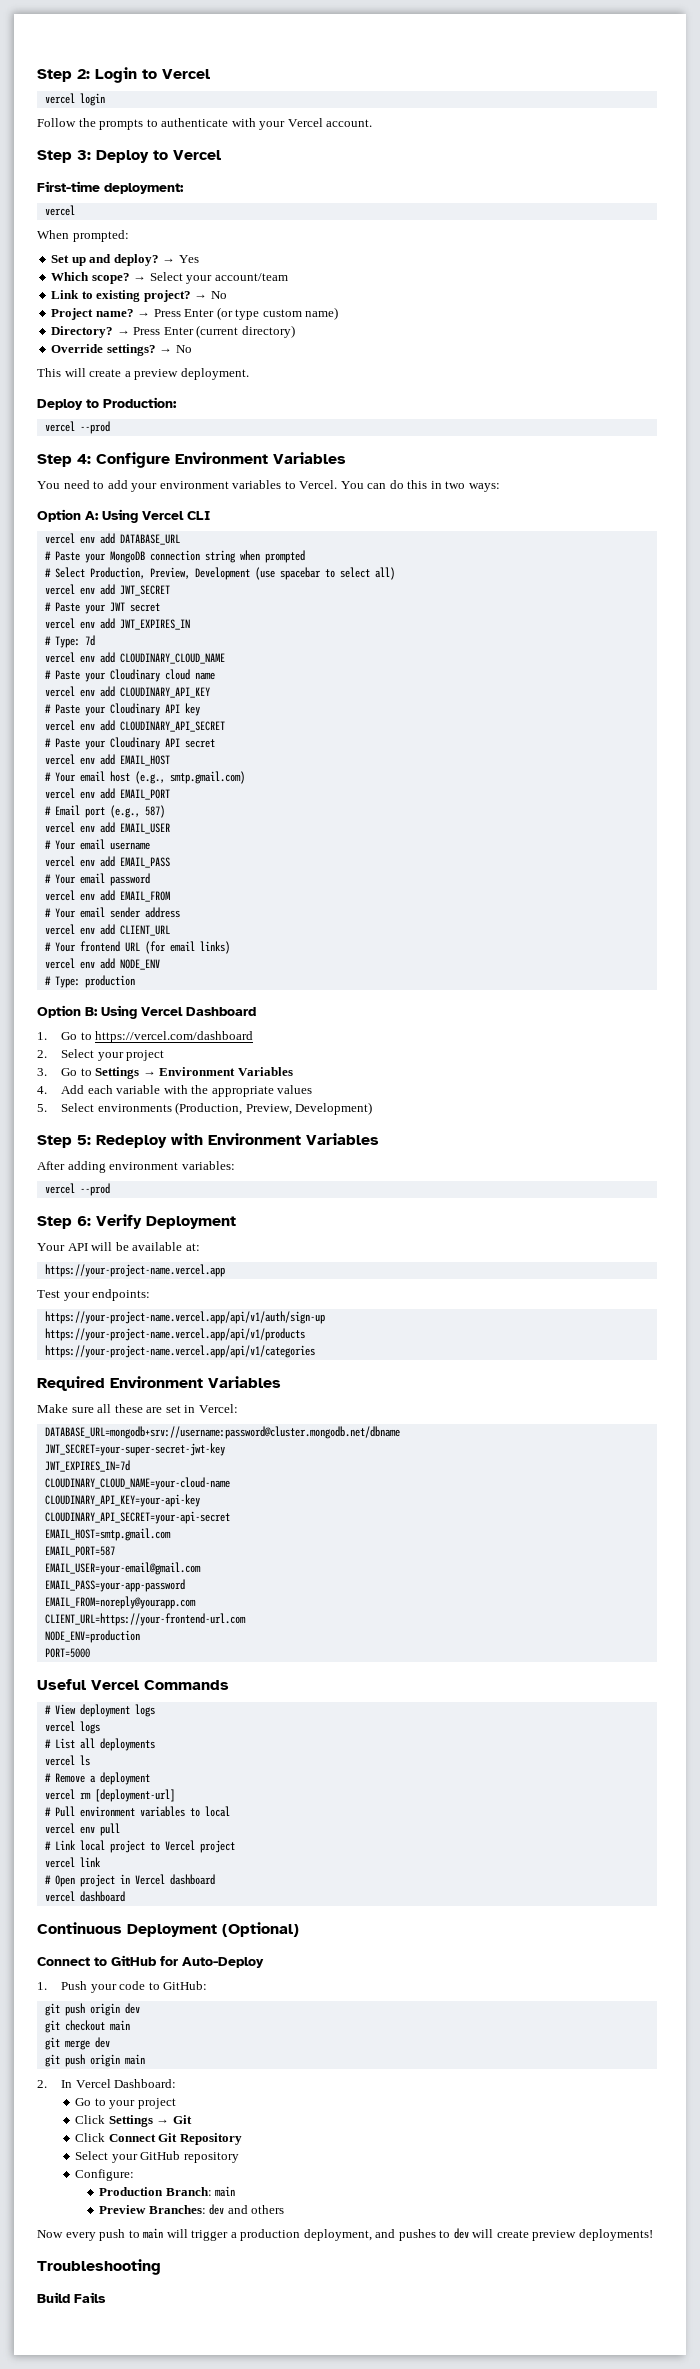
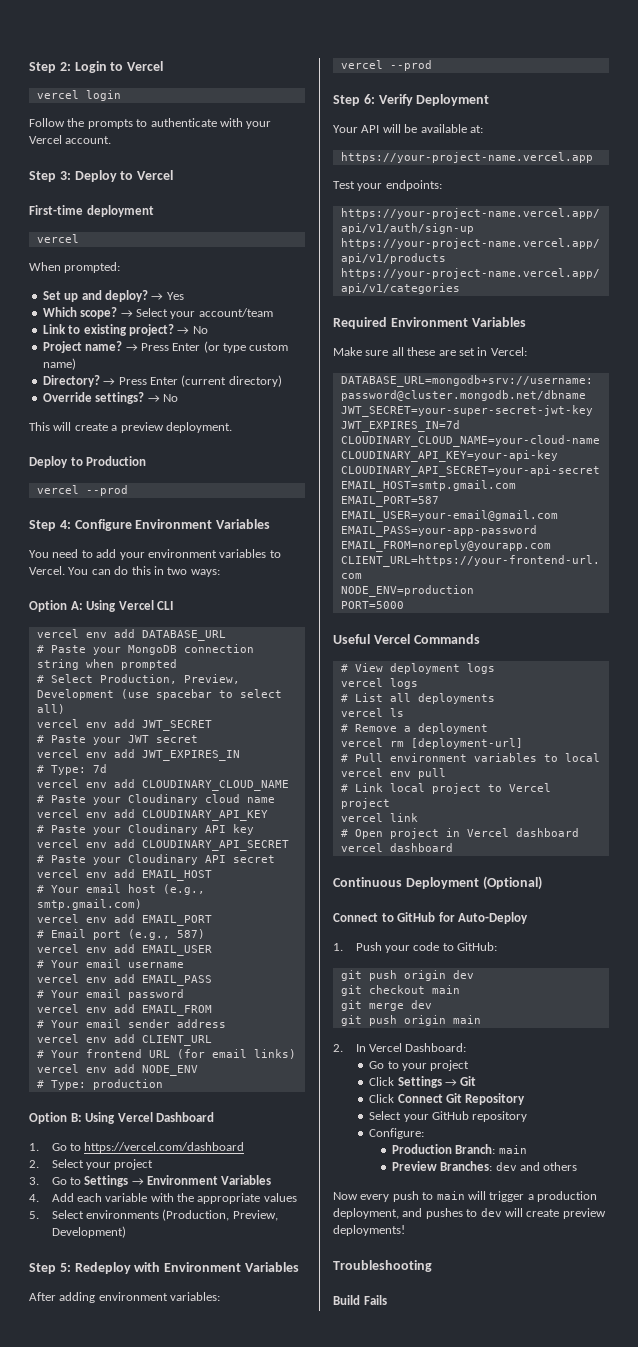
- First-time deployment:
+ First-time deployment
- Deploy to Production:
+ Deploy to Production

